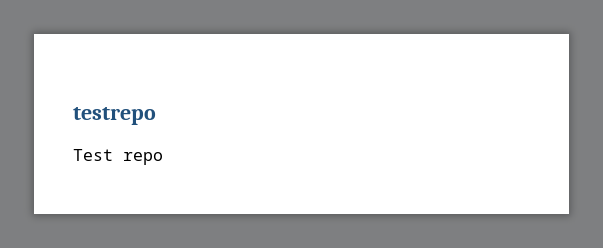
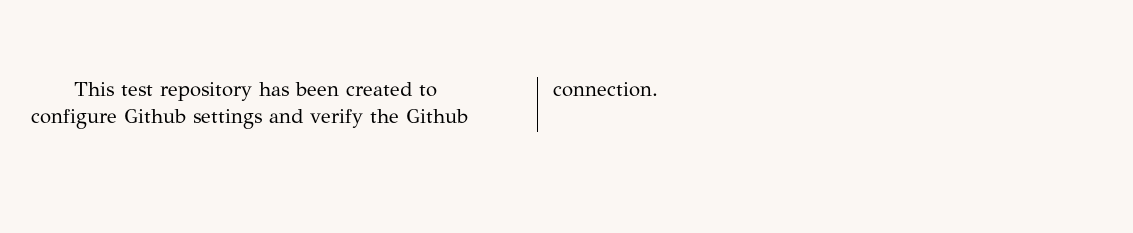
- testrepo
- Test repo
+ This test repository has been created to configure Github settings and verify the Github connection.

